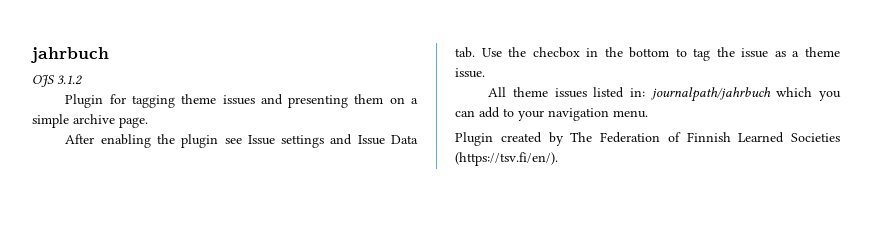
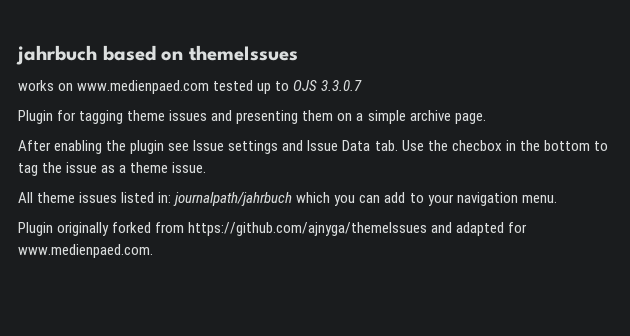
- jahrbuch
- OJS 3.1.2
+ jahrbuch based on themeIssues
+ works on www.medienpaed.com tested up to OJS 3.3.0.7
- Plugin created by The Federation of Finnish Learned Societies (https://tsv.fi/en/).
+ Plugin originally forked from https://github.com/ajnyga/themeIssues and adapted for www.medienpaed.com.

